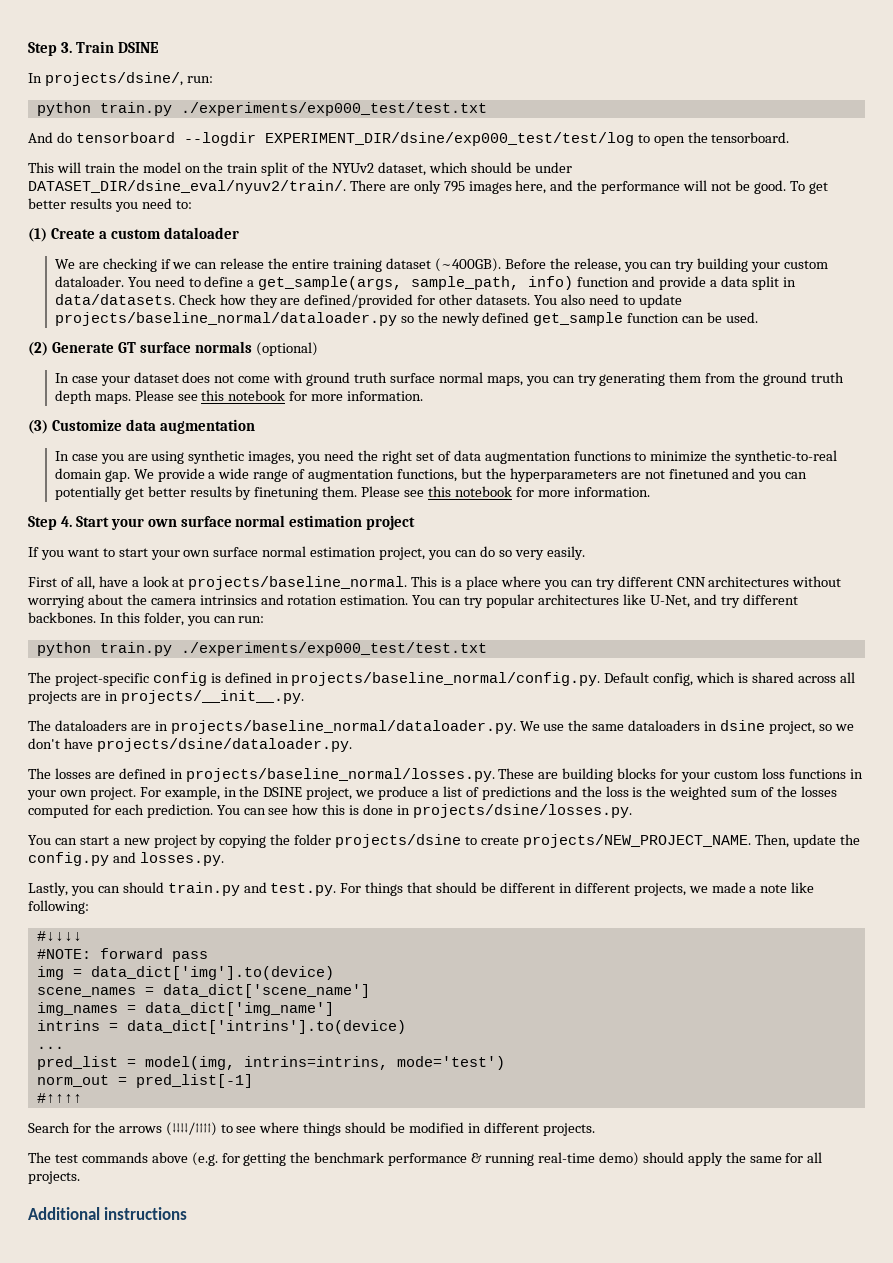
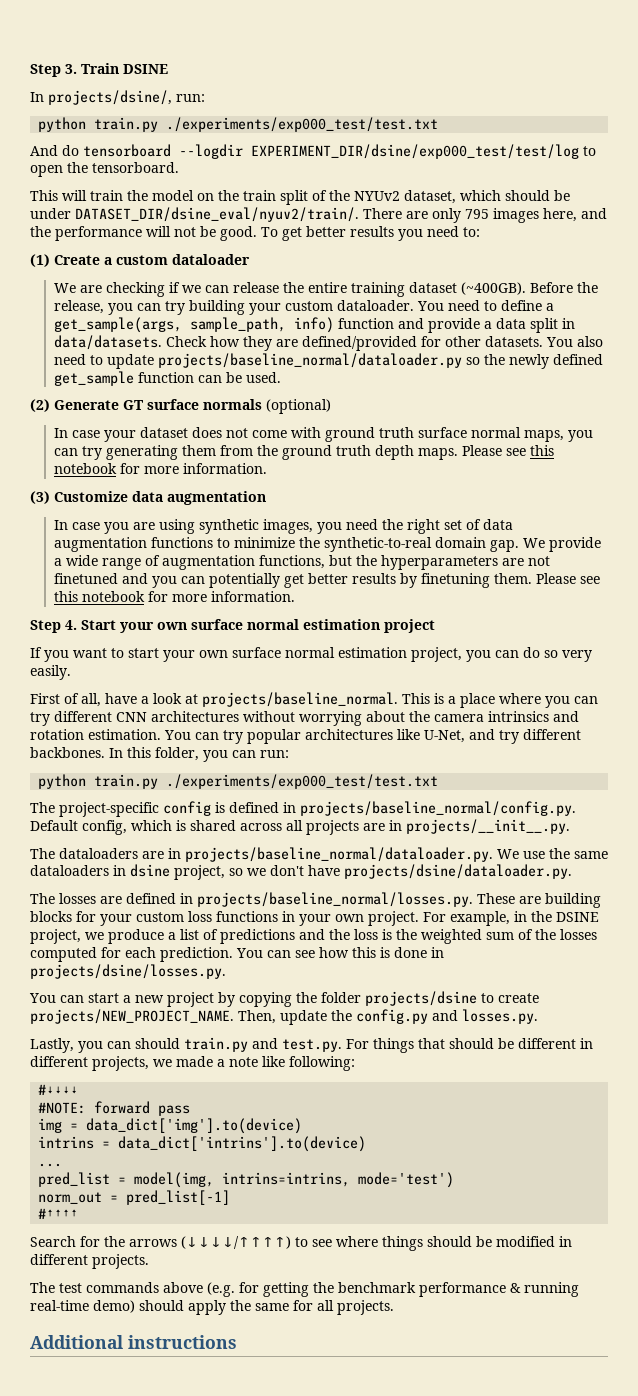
- scene_names = data_dict['scene_name']
- img_names = data_dict['img_name']

